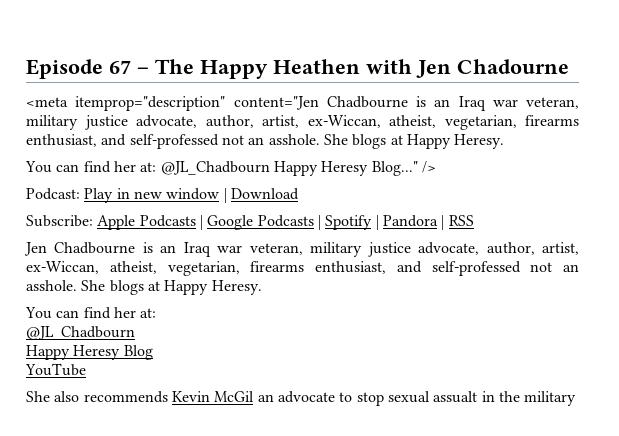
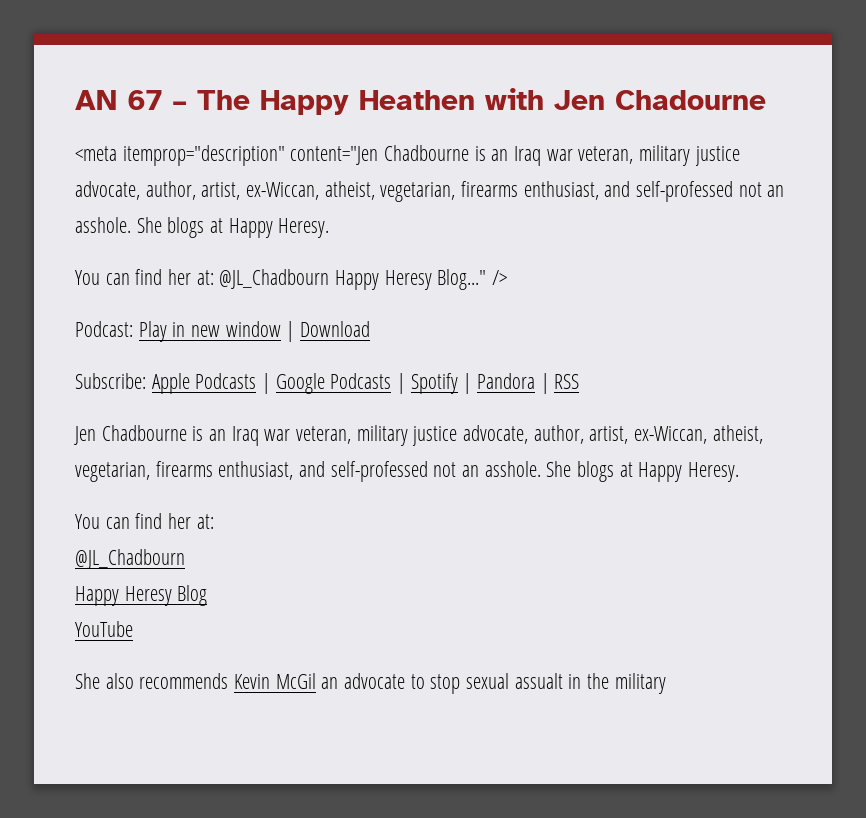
- Episode 67 – The Happy Heathen with Jen Chadourne
+ AN 67 – The Happy Heathen with Jen Chadourne

